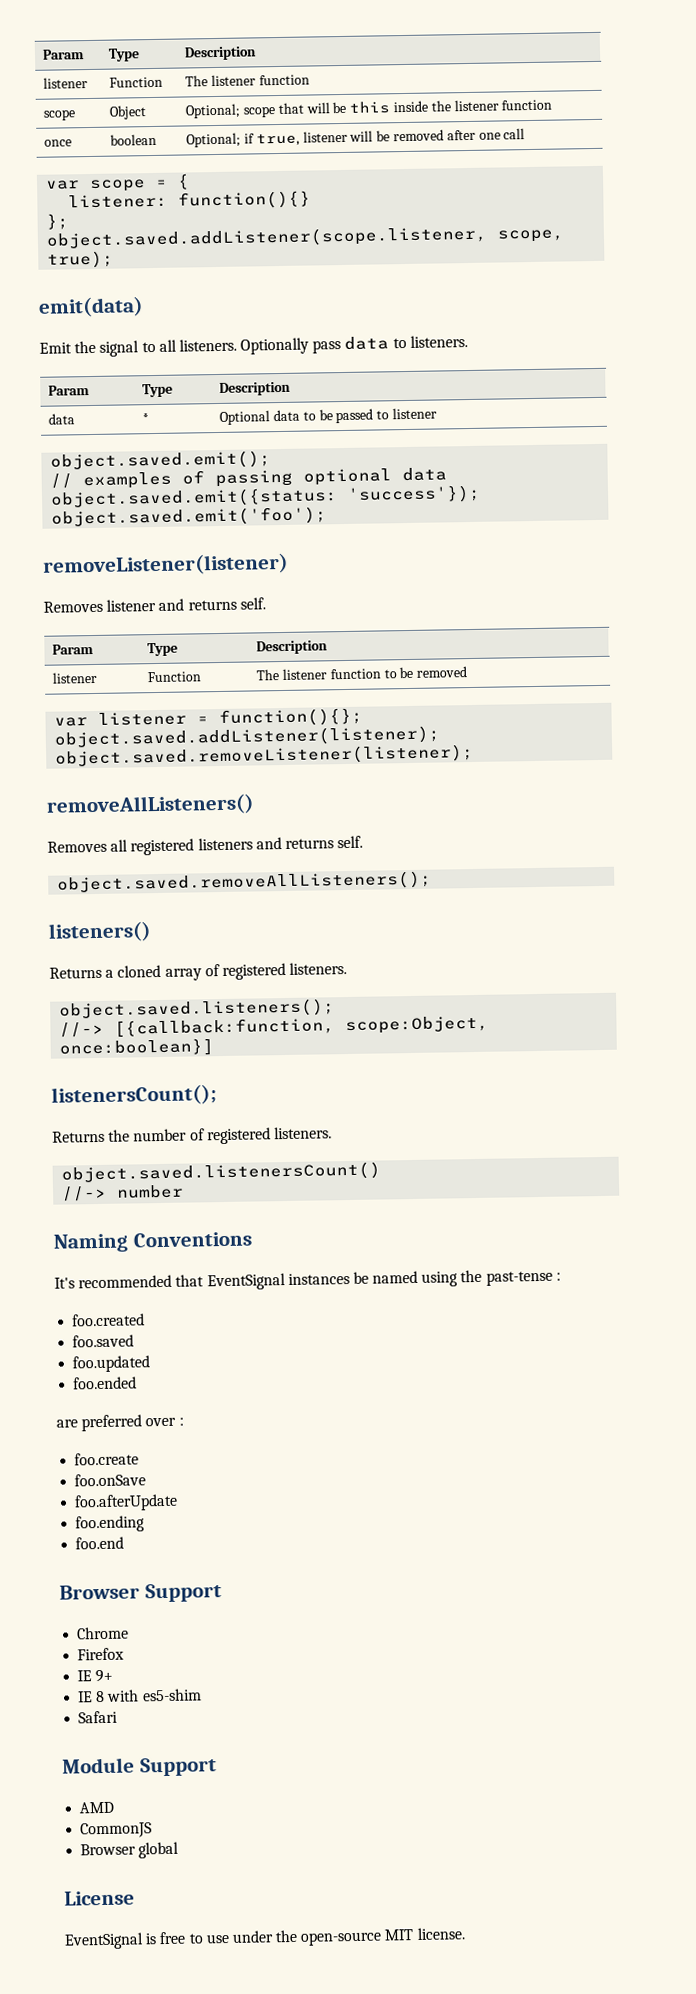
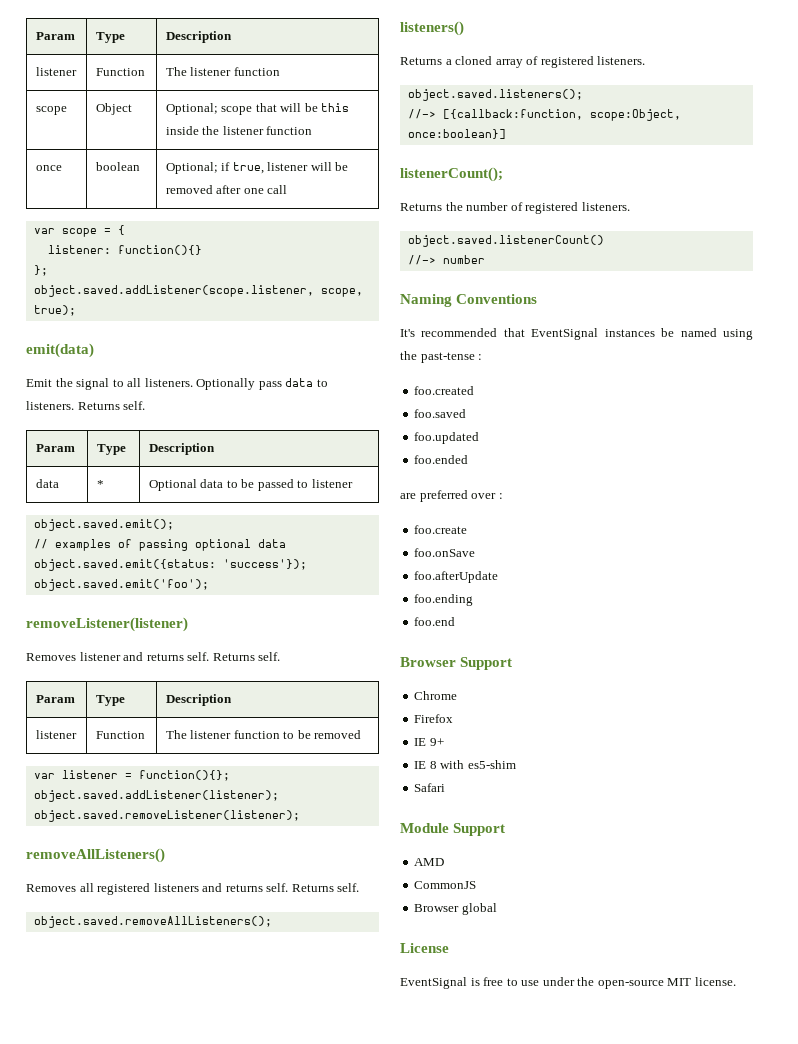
- Optionally pass data to listeners.
+ Optionally pass data to listeners. Returns self.
- Removes listener and returns self.
+ Removes listener and returns self. Returns self.
- Removes all registered listeners and returns self.
+ Removes all registered listeners and returns self. Returns self.
- listenersCount();
+ listenerCount();
- object.saved.listenersCount()
+ object.saved.listenerCount()

